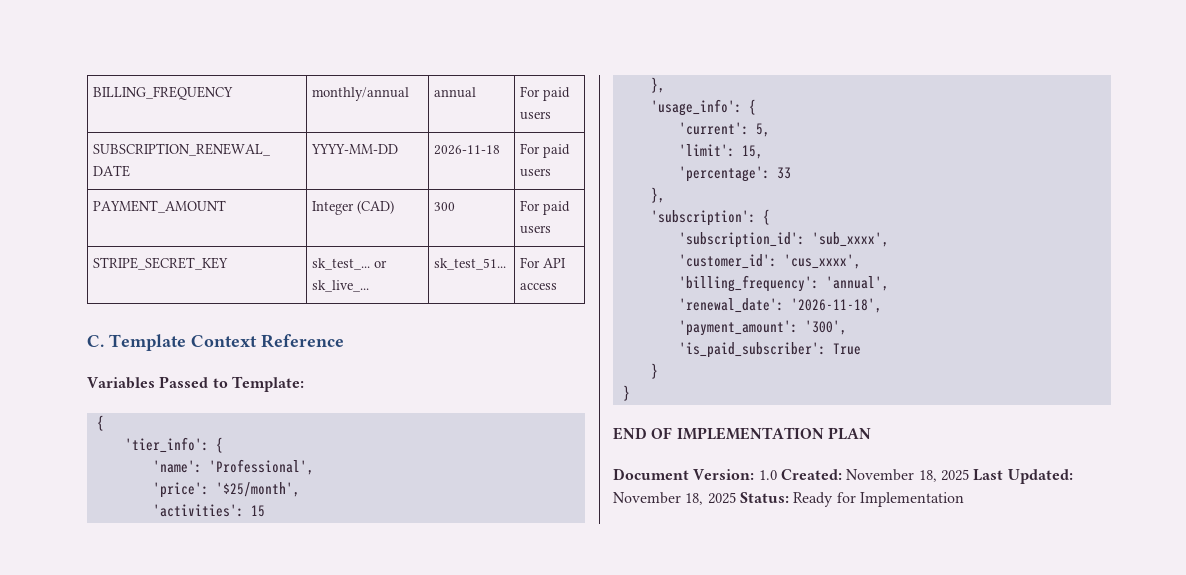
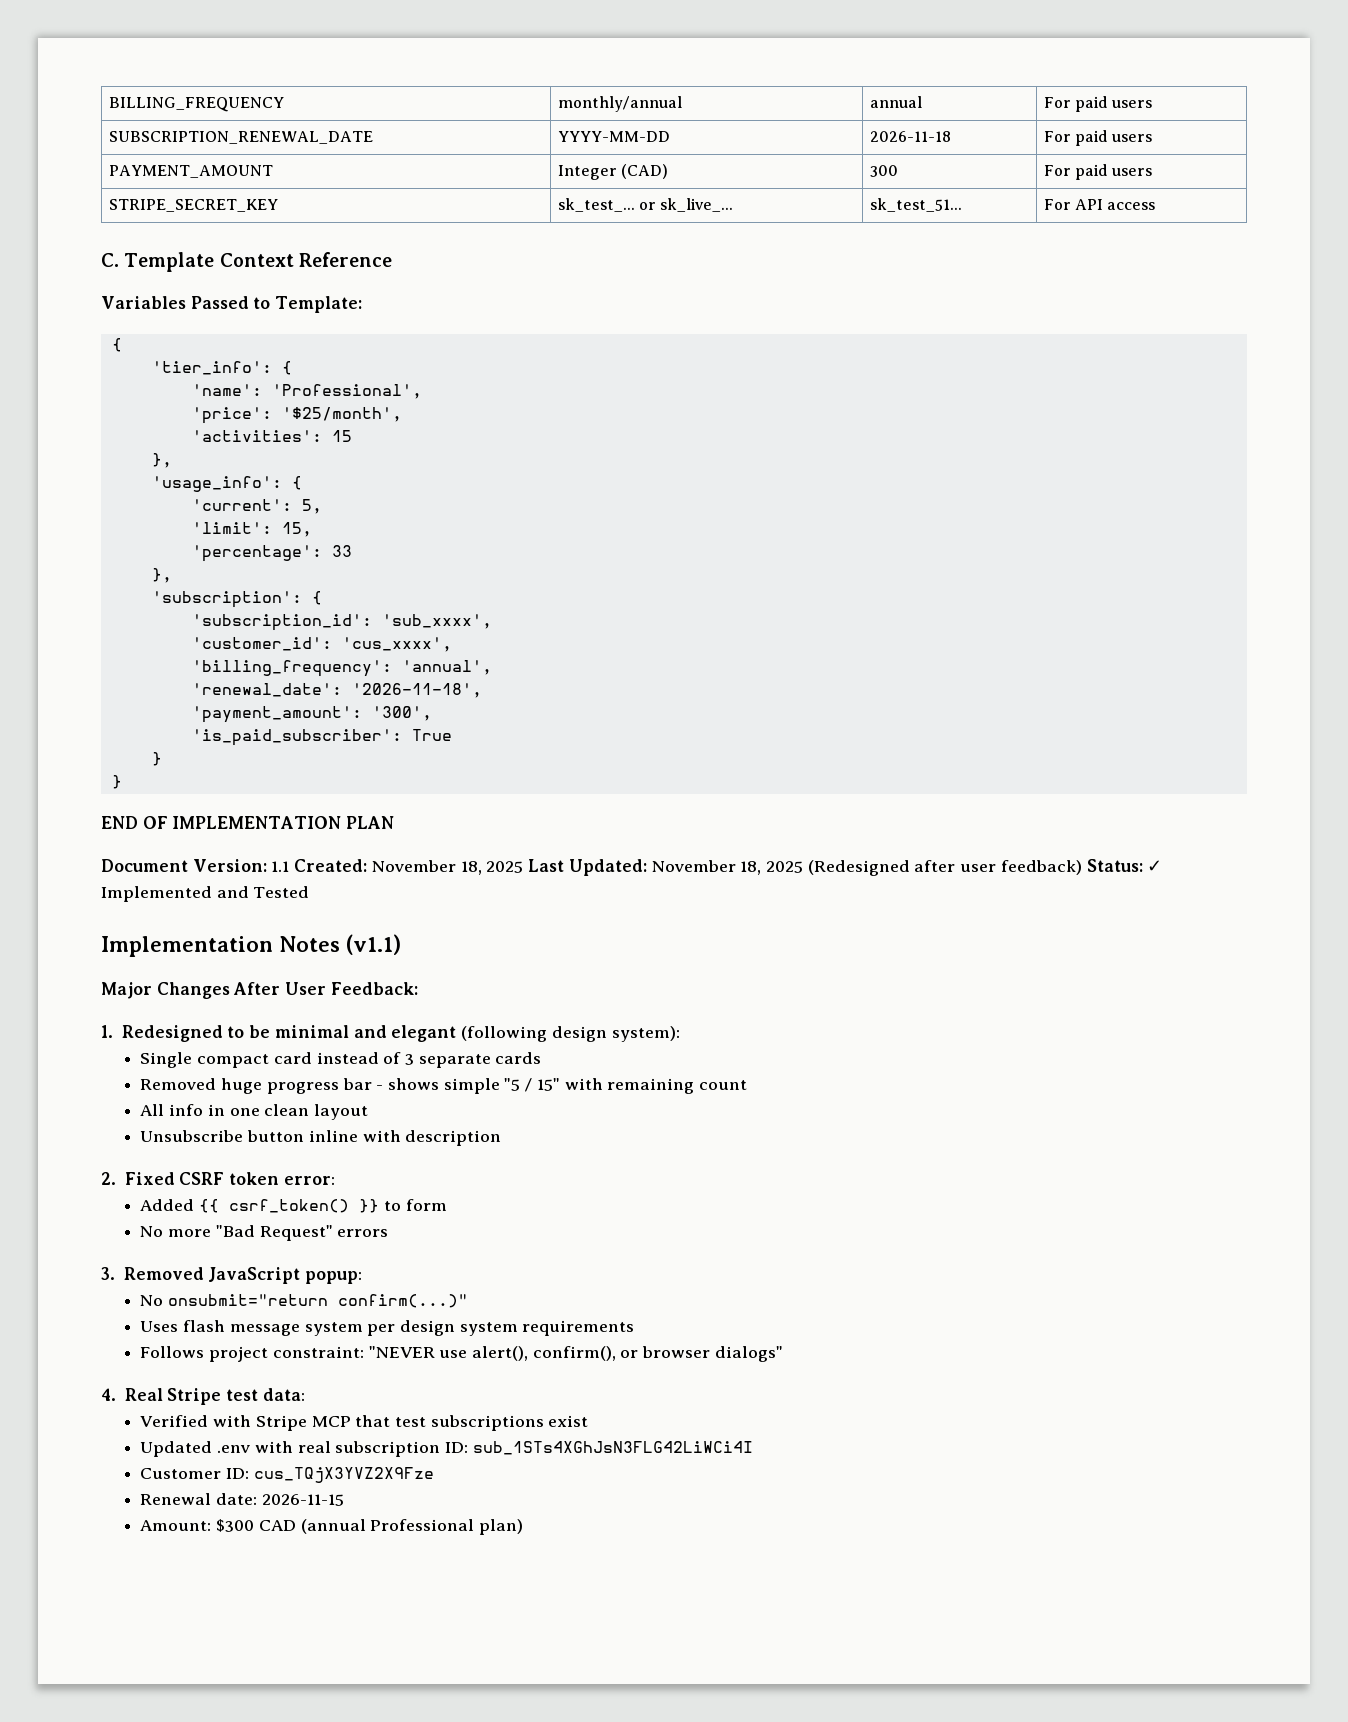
- Document Version: 1.0 Created: November 18, 2025 Last Updated: November 18, 2025 Status: Ready for Implementation
+ Document Version: 1.1 Created: November 18, 2025 Last Updated: November 18, 2025 (Redesigned after user feedback) Status: ✓ Implemented and Tested
+ Implementation Notes (v1.1)
+ Major Changes After User Feedback:
+ 1. Redesigned to be minimal and elegant (following design system):
+ Single compact card instead of 3 separate cards
+ Removed huge progress bar - shows simple "5 / 15" with remaining count
+ All info in one clean layout
+ Unsubscribe button inline with description
+ 2. Fixed CSRF token error:
+ Added {{ csrf_token() }} to form
+ No more "Bad Request" errors
+ 3. Removed JavaScript popup:
+ No onsubmit="return confirm(...)"
+ Uses flash message system per design system requirements
+ Follows project constraint: "NEVER use alert(), confirm(), or browser dialogs"
+ 4. Real Stripe test data:
+ Verified with Stripe MCP that test subscriptions exist
+ Updated .env with real subscription ID: sub_1STs4XGhJsN3FLG42LiWCi4I
+ Customer ID: cus_TQjX3YVZ2X9Fze
+ Renewal date: 2026-11-15
+ Amount: $300 CAD (annual Professional plan)

